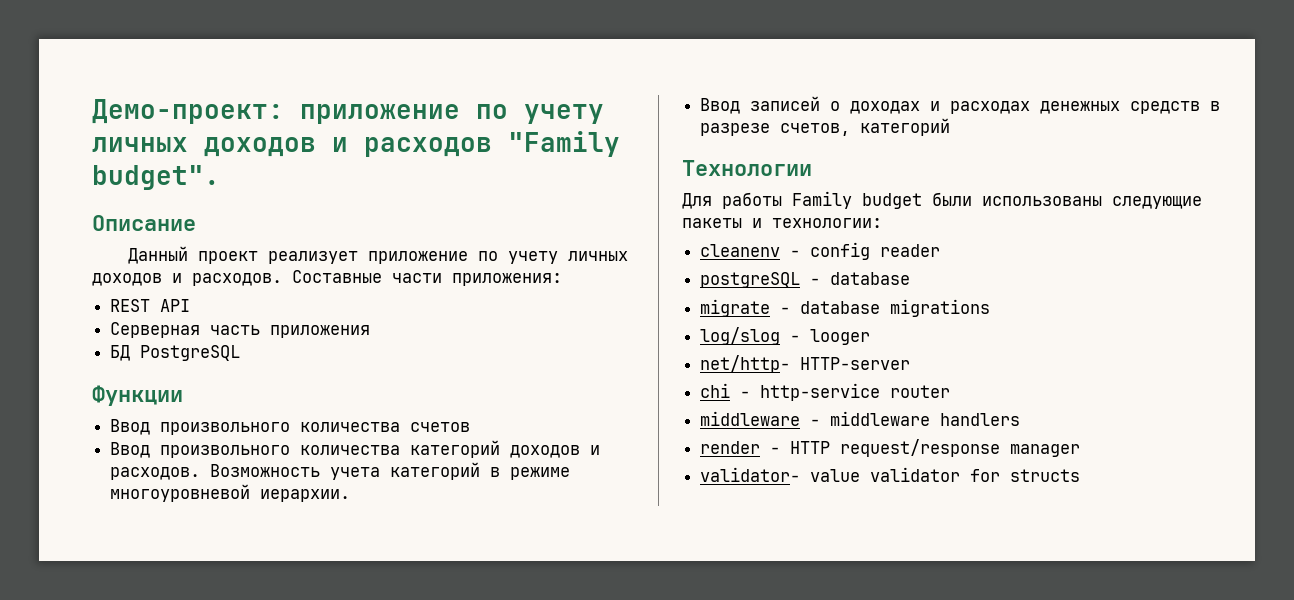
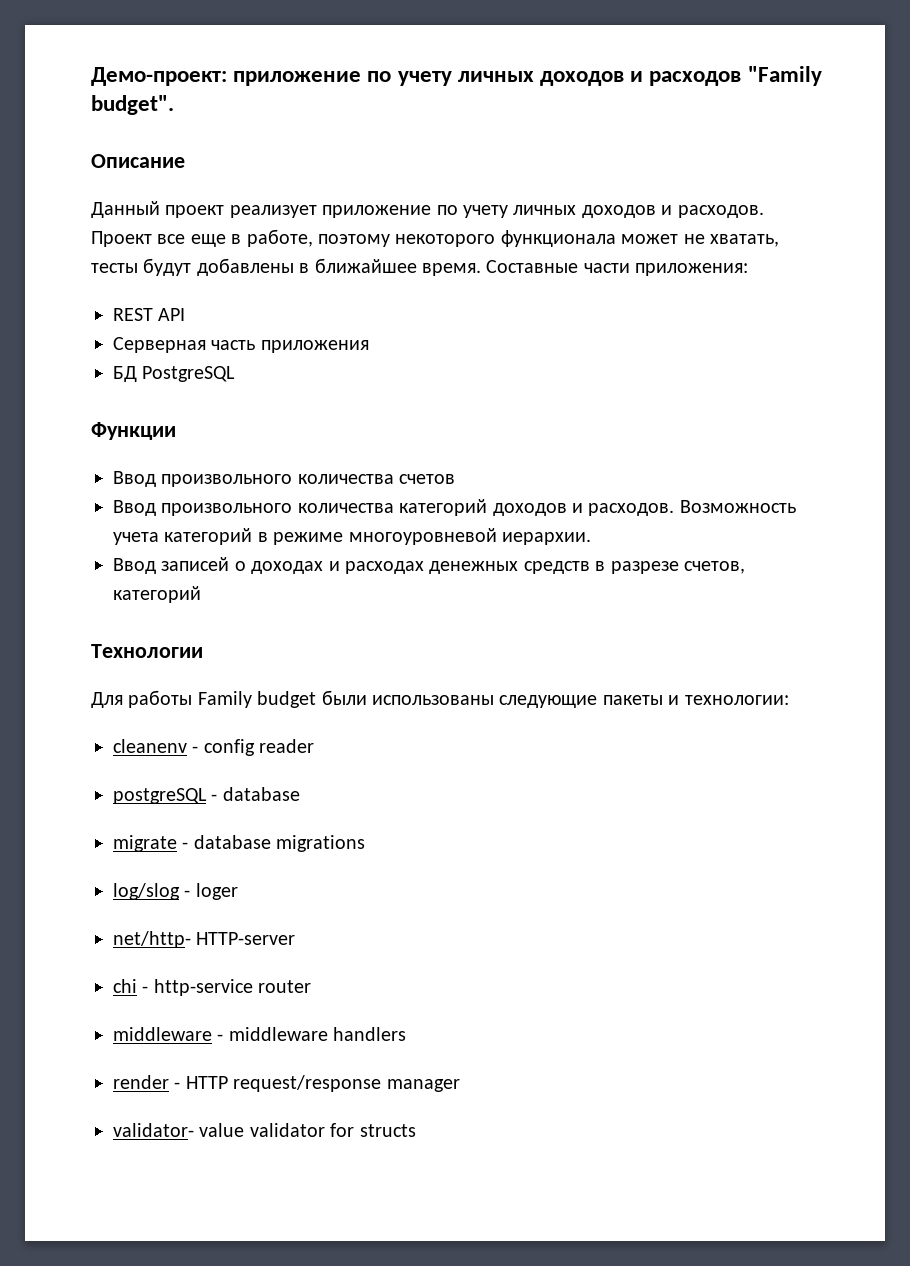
+ Проект все еще в работе, поэтому некоторого функционала может не хватать, тесты будут добавлены в ближайшее время.
- log/slog - looger
+ log/slog - loger

